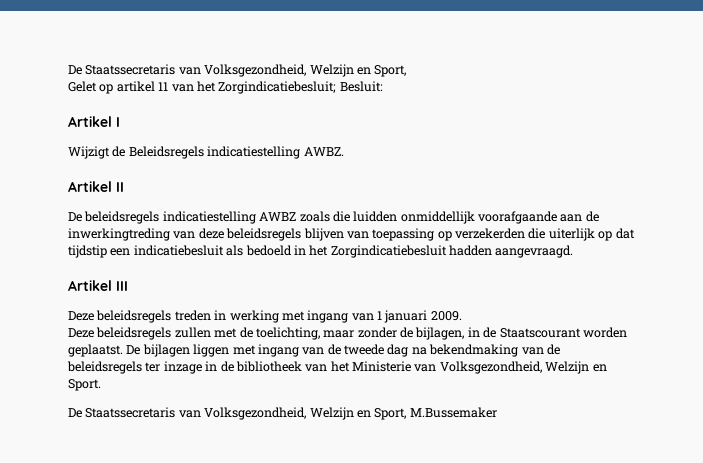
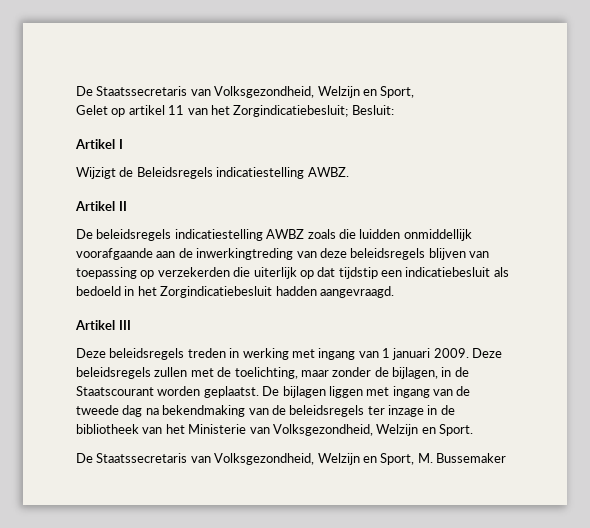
- Deze beleidsregels treden in werking met ingang van 1 januari 2009.
- Deze beleidsregels zullen met de toelichting, maar zonder de bijlagen, in de Staatscourant worden geplaatst.
+ Deze beleidsregels treden in werking met ingang van 1 januari 2009. Deze beleidsregels zullen met de toelichting, maar zonder de bijlagen, in de Staatscourant worden geplaatst.
- De Staatssecretaris van Volksgezondheid, Welzijn en Sport, M.Bussemaker
+ De Staatssecretaris van Volksgezondheid, Welzijn en Sport, M. Bussemaker

